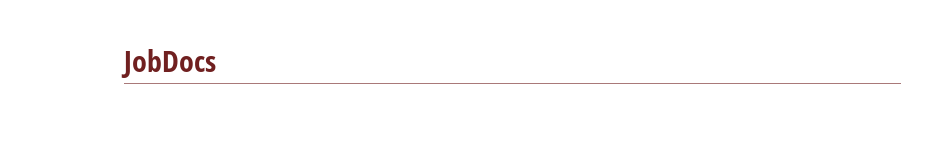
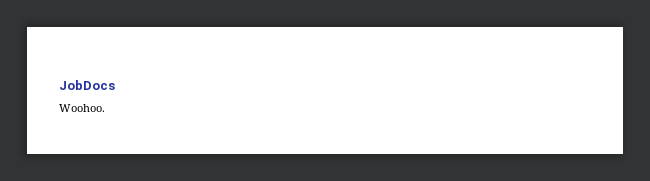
+ Woohoo.

